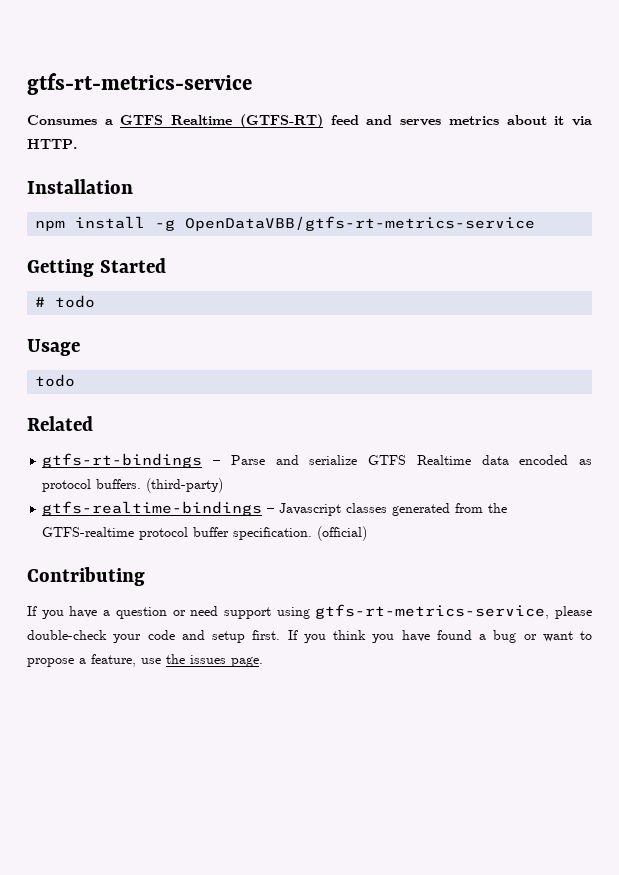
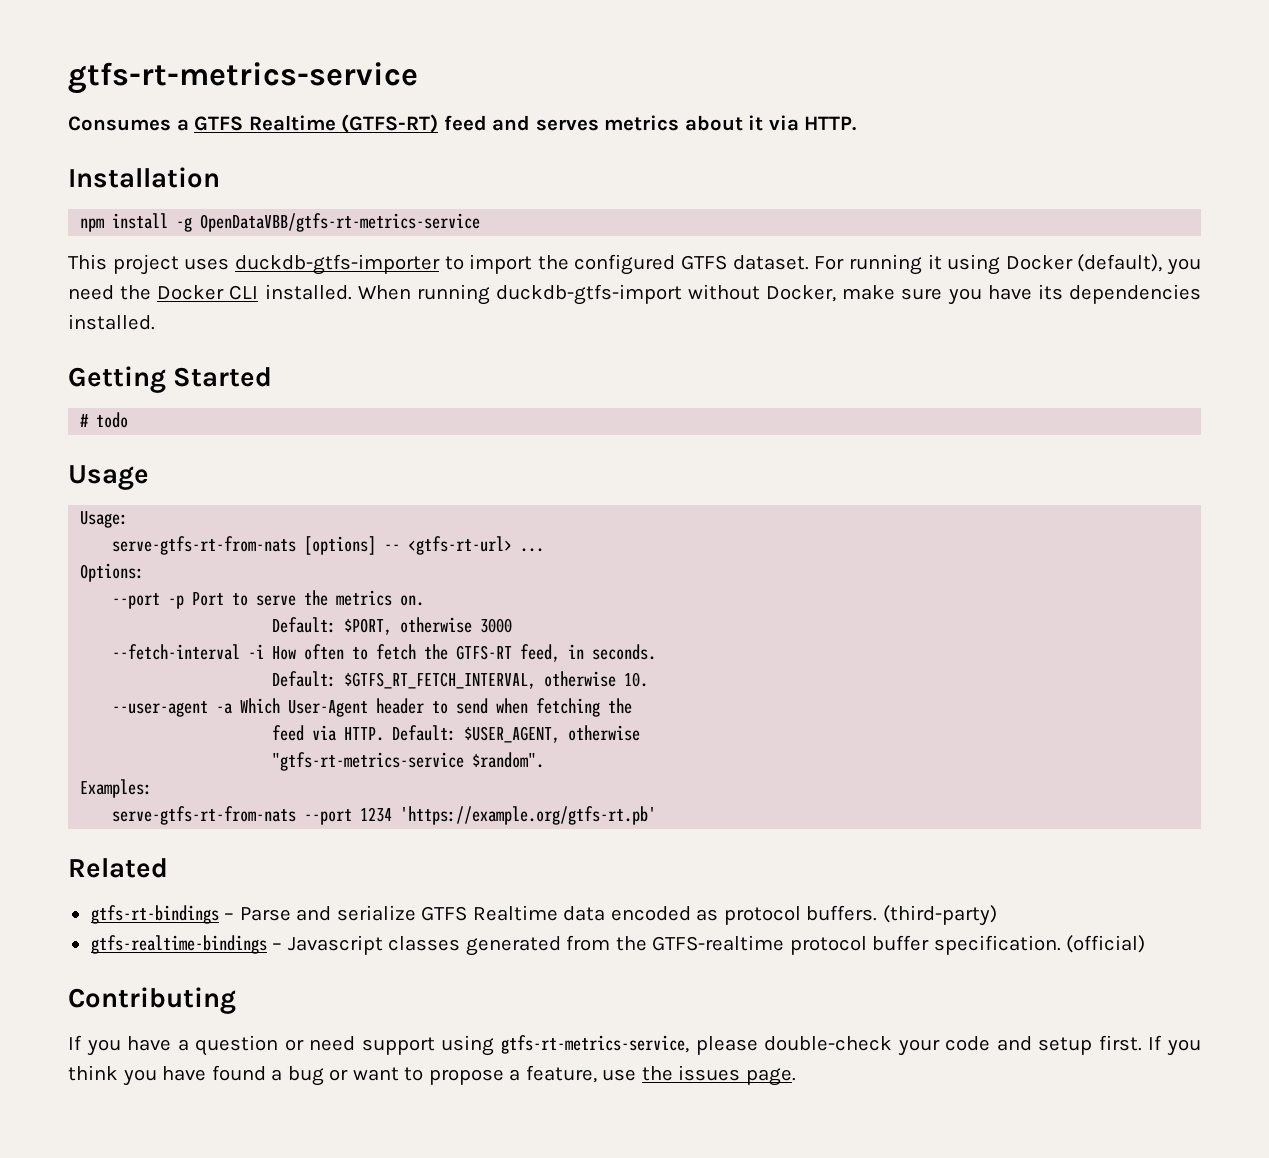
+ This project uses duckdb-gtfs-importer to import the configured GTFS dataset. For running it using Docker (default), you need the Docker CLI installed. When running duckdb-gtfs-import without Docker, make sure you have its dependencies installed.
  Usage
- todo
+ Usage:
+ serve-gtfs-rt-from-nats [options] -- <gtfs-rt-url> ...
+ Options:
+ --port -p Port to serve the metrics on.
+ Default: $PORT, otherwise 3000
+ --fetch-interval -i How often to fetch the GTFS-RT feed, in seconds.
+ Default: $GTFS_RT_FETCH_INTERVAL, otherwise 10.
+ --user-agent -a Which User-Agent header to send when fetching the
+ feed via HTTP. Default: $USER_AGENT, otherwise
+ "gtfs-rt-metrics-service $random".
+ Examples:
+ serve-gtfs-rt-from-nats --port 1234 'https://example.org/gtfs-rt.pb'

